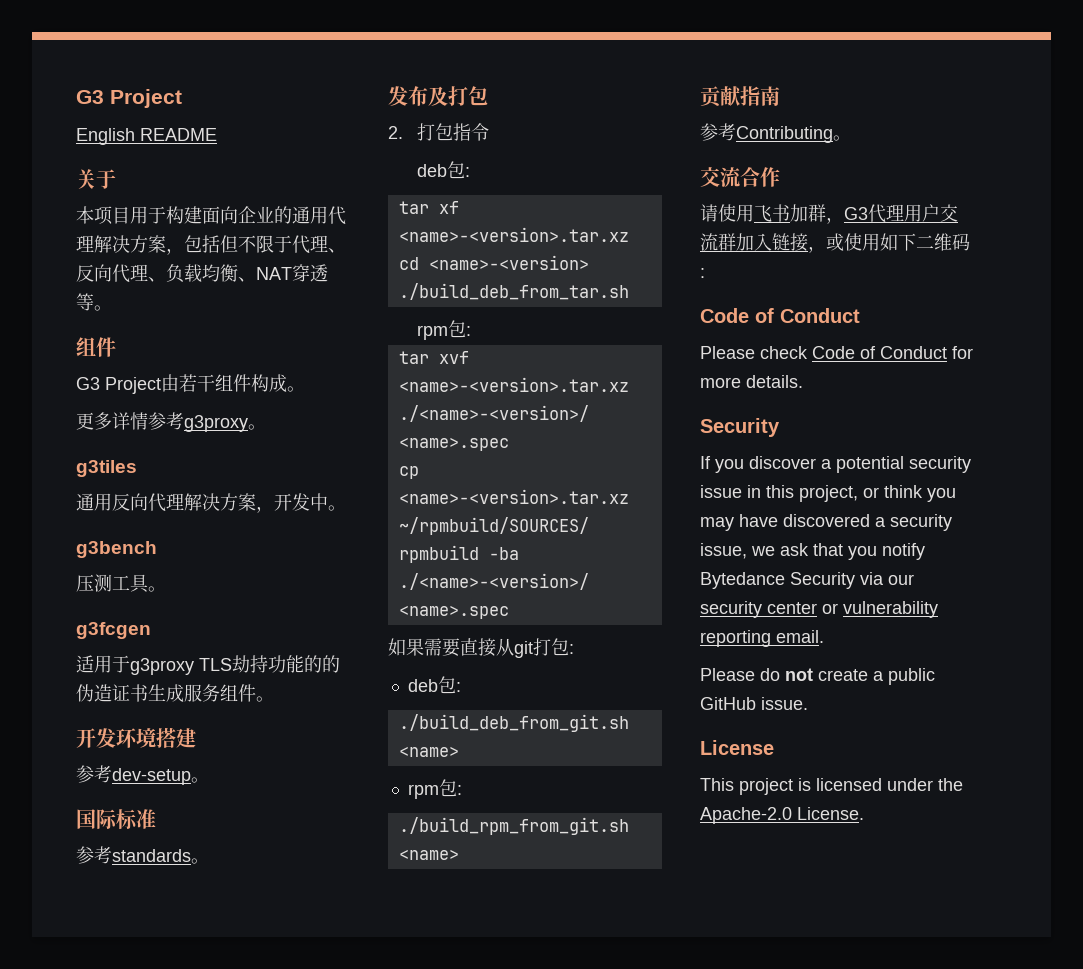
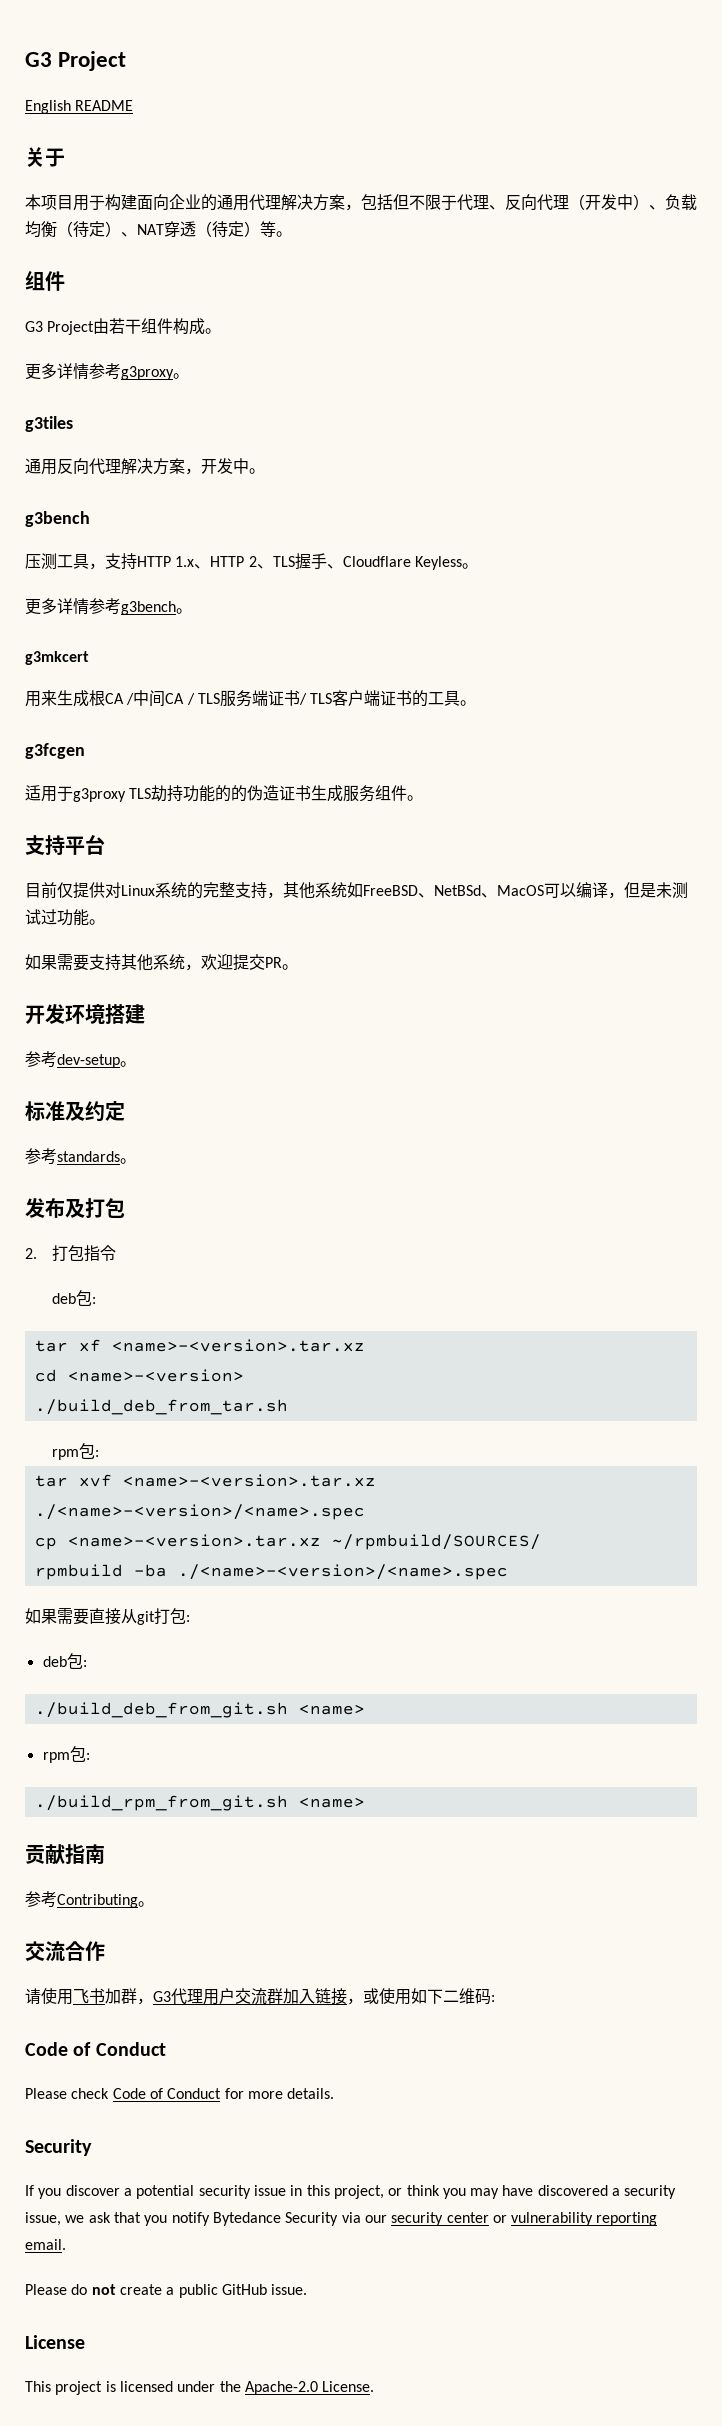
- 本项目用于构建面向企业的通用代理解决方案，包括但不限于代理、反向代理、负载均衡、NAT穿透等。
+ 本项目用于构建面向企业的通用代理解决方案，包括但不限于代理、反向代理（开发中）、负载均衡（待定）、NAT穿透（待定）等。
- 压测工具。
+ 压测工具，支持HTTP 1.x、HTTP 2、TLS握手、Cloudflare Keyless。
+ 更多详情参考g3bench。
+ g3mkcert
+ 用来生成根CA /中间CA / TLS服务端证书/ TLS客户端证书的工具。
+ 支持平台
+ 目前仅提供对Linux系统的完整支持，其他系统如FreeBSD、NetBSd、MacOS可以编译，但是未测试过功能。
+ 如果需要支持其他系统，欢迎提交PR。
- 国际标准
+ 标准及约定

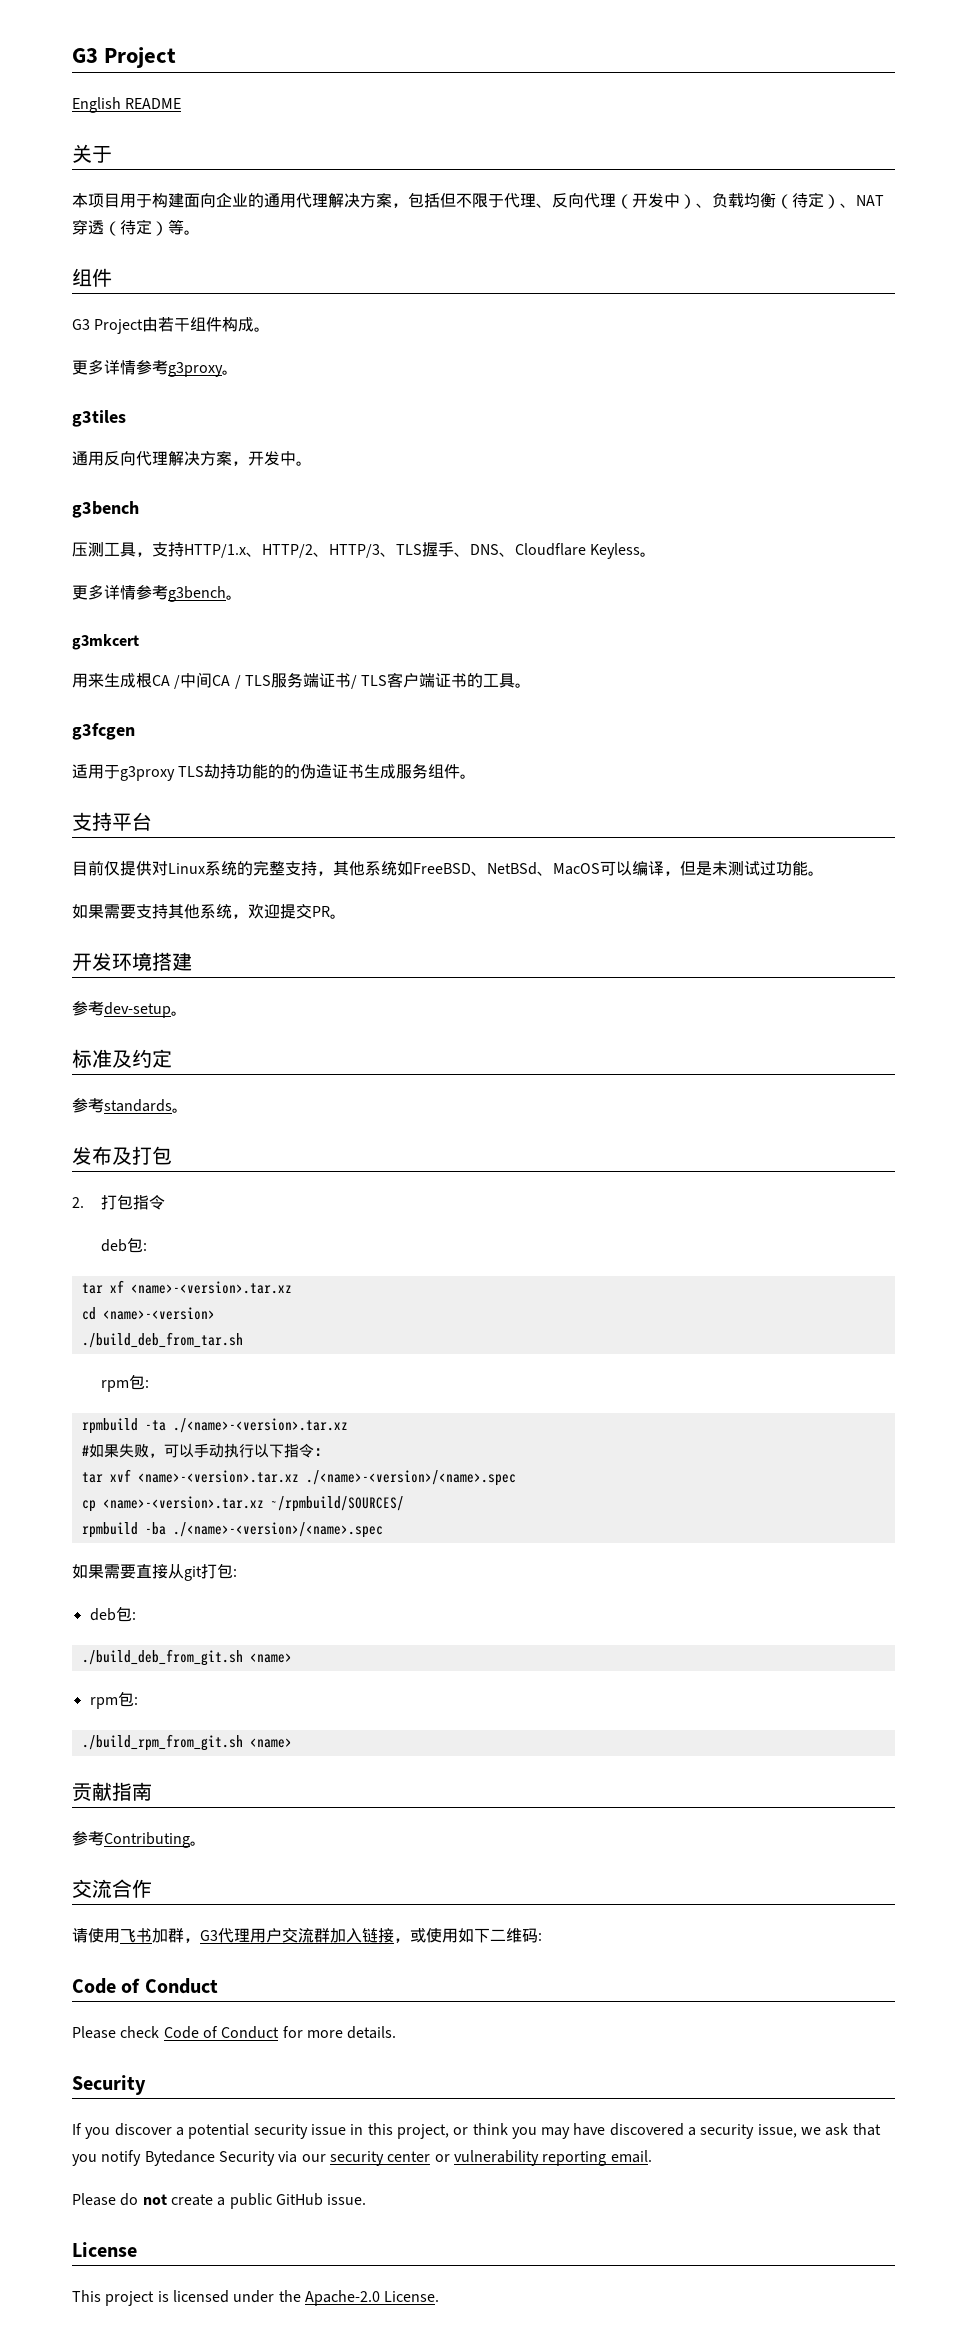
- 压测工具，支持HTTP 1.x、HTTP 2、TLS握手、Cloudflare Keyless。
+ 压测工具，支持HTTP/1.x、HTTP/2、HTTP/3、TLS握手、DNS、Cloudflare Keyless。
+ rpmbuild -ta ./<name>-<version>.tar.xz
+ #如果失败，可以手动执行以下指令：

